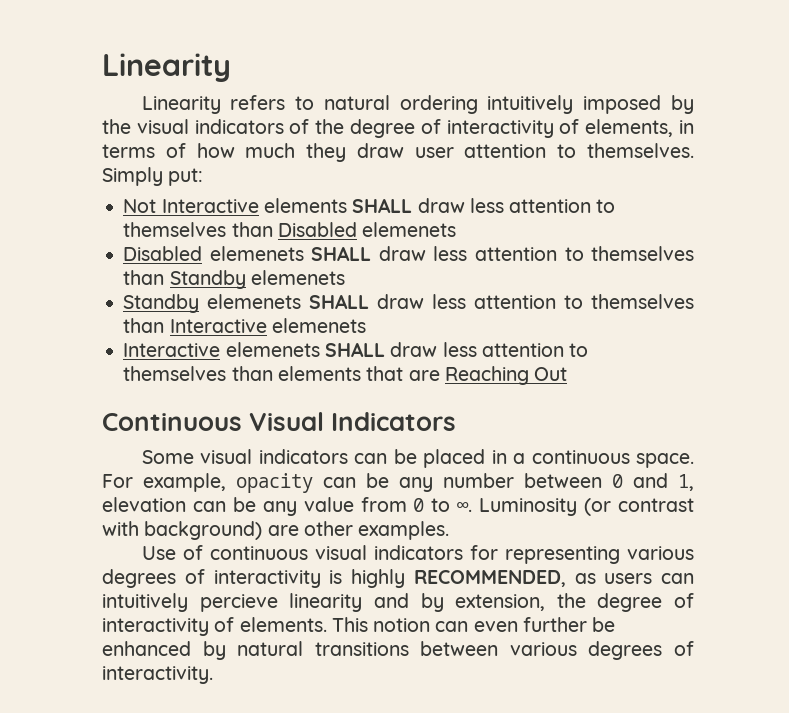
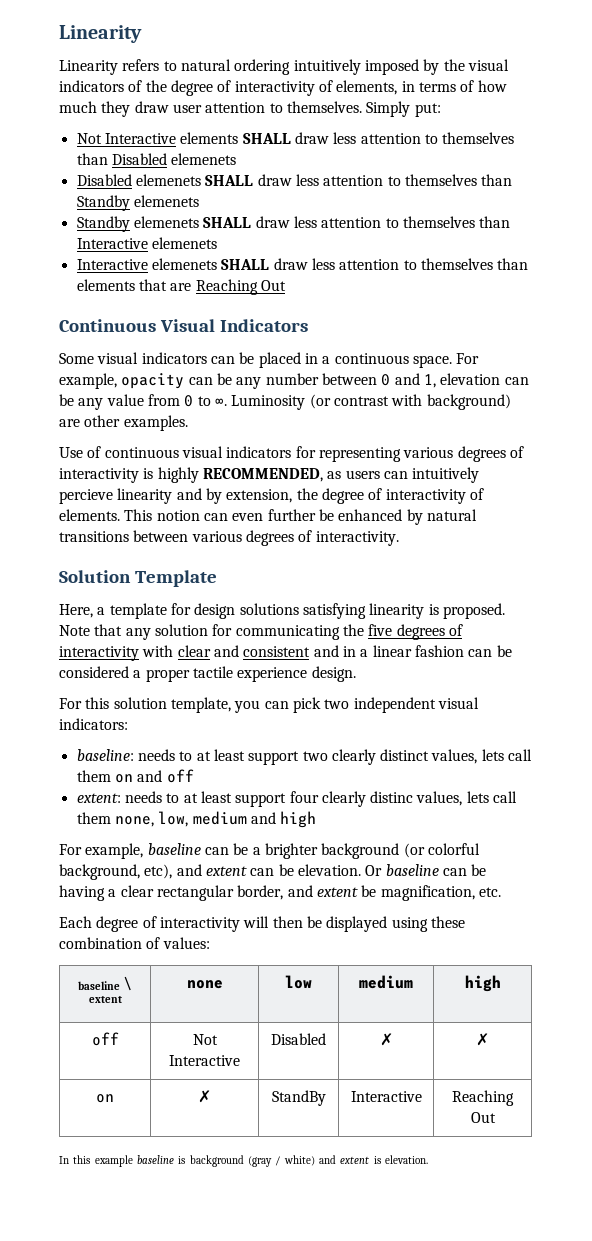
+ Solution Template
+ Here, a template for design solutions satisfying linearity is proposed. Note that any solution for communicating the five degrees of interactivity with clear and consistent and in a linear fashion can be considered a proper tactile experience design.
+ For this solution template, you can pick two independent visual indicators:
+ baseline: needs to at least support two clearly distinct values, lets call them on and off
+ extent: needs to at least support four clearly distinc values, lets call them none, low, medium and high
+ For example, baseline can be a brighter background (or colorful background, etc), and extent can be elevation. Or baseline can be having a clear rectangular border, and extent be magnification, etc.
+ Each degree of interactivity will then be displayed using these combination of values:
+ baseline \ extent | none | low | medium | high
+ off | Not Interactive | Disabled | ✗ | ✗
+ on | ✗ | StandBy | Interactive | Reaching Out
+ In this example baseline is background (gray / white) and extent is elevation.

